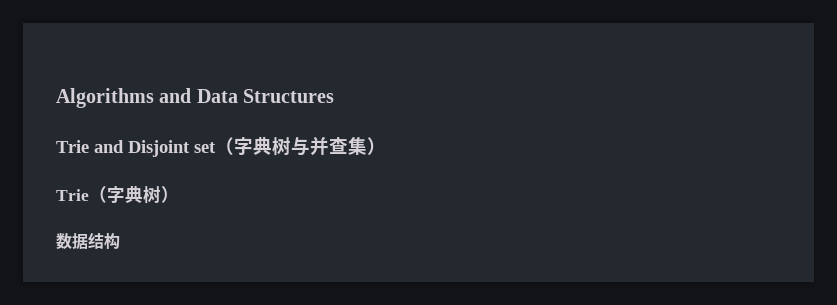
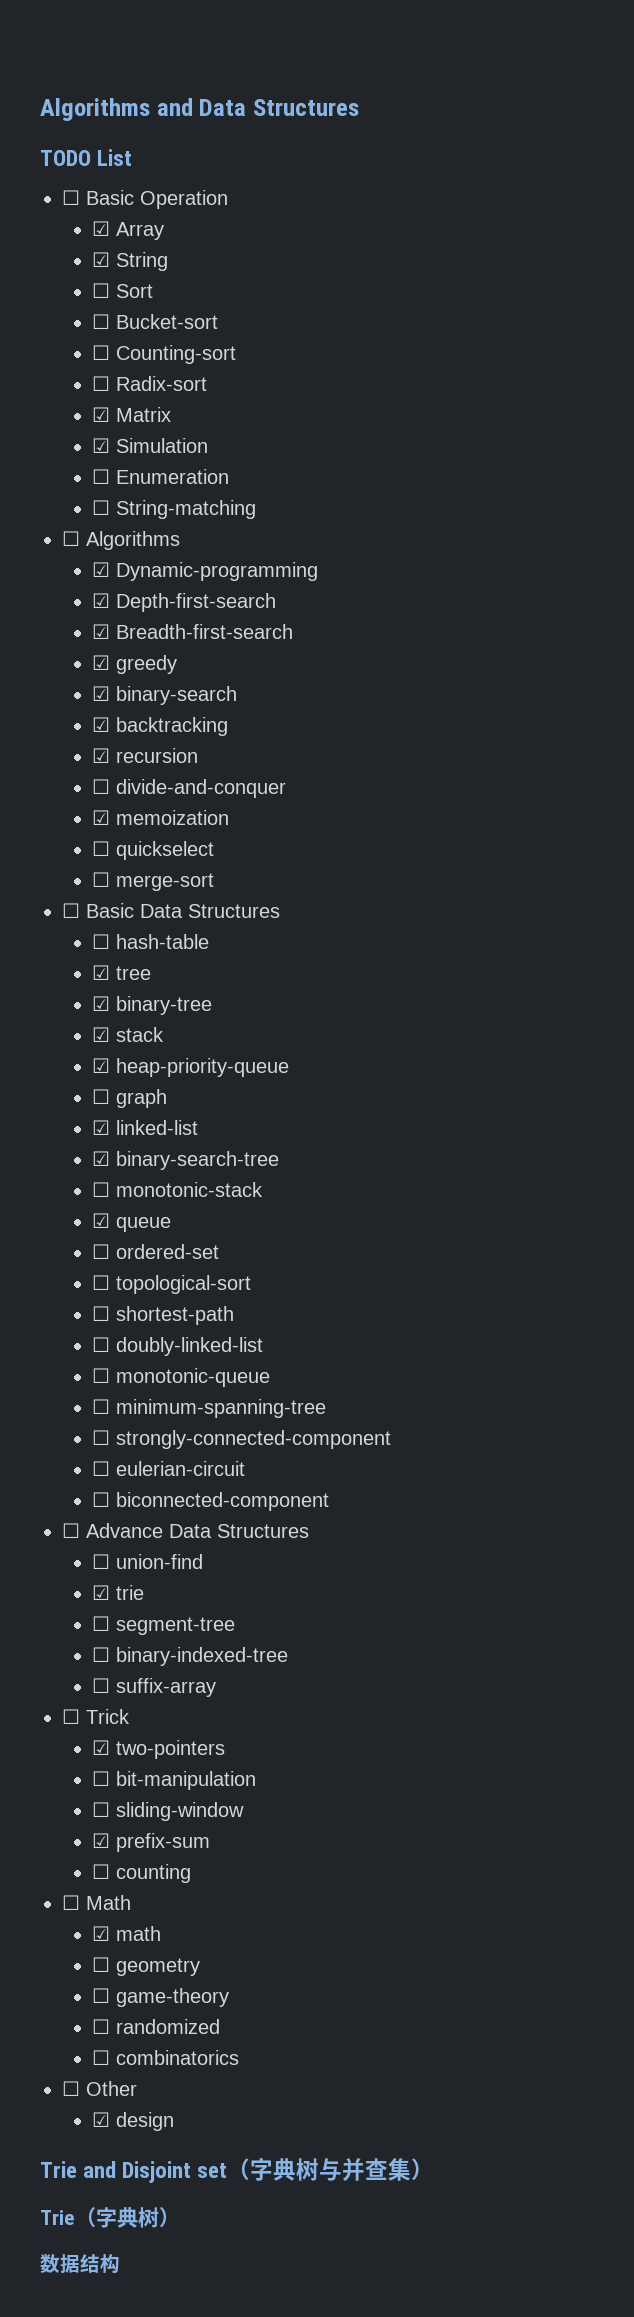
+ TODO List
+ ☐ Basic Operation
+ ☑ Array
+ ☑ String
+ ☐ Sort
+ ☐ Bucket-sort
+ ☐ Counting-sort
+ ☐ Radix-sort
+ ☑ Matrix
+ ☑ Simulation
+ ☐ Enumeration
+ ☐ String-matching
+ ☐ Algorithms
+ ☑ Dynamic-programming
+ ☑ Depth-first-search
+ ☑ Breadth-first-search
+ ☑ greedy
+ ☑ binary-search
+ ☑ backtracking
+ ☑ recursion
+ ☐ divide-and-conquer
+ ☑ memoization
+ ☐ quickselect
+ ☐ merge-sort
+ ☐ Basic Data Structures
+ ☐ hash-table
+ ☑ tree
+ ☑ binary-tree
+ ☑ stack
+ ☑ heap-priority-queue
+ ☐ graph
+ ☑ linked-list
+ ☑ binary-search-tree
+ ☐ monotonic-stack
+ ☑ queue
+ ☐ ordered-set
+ ☐ topological-sort
+ ☐ shortest-path
+ ☐ doubly-linked-list
+ ☐ monotonic-queue
+ ☐ minimum-spanning-tree
+ ☐ strongly-connected-component
+ ☐ eulerian-circuit
+ ☐ biconnected-component
+ ☐ Advance Data Structures
+ ☐ union-find
+ ☑ trie
+ ☐ segment-tree
+ ☐ binary-indexed-tree
+ ☐ suffix-array
+ ☐ Trick
+ ☑ two-pointers
+ ☐ bit-manipulation
+ ☐ sliding-window
+ ☑ prefix-sum
+ ☐ counting
+ ☐ Math
+ ☑ math
+ ☐ geometry
+ ☐ game-theory
+ ☐ randomized
+ ☐ combinatorics
+ ☐ Other
+ ☑ design

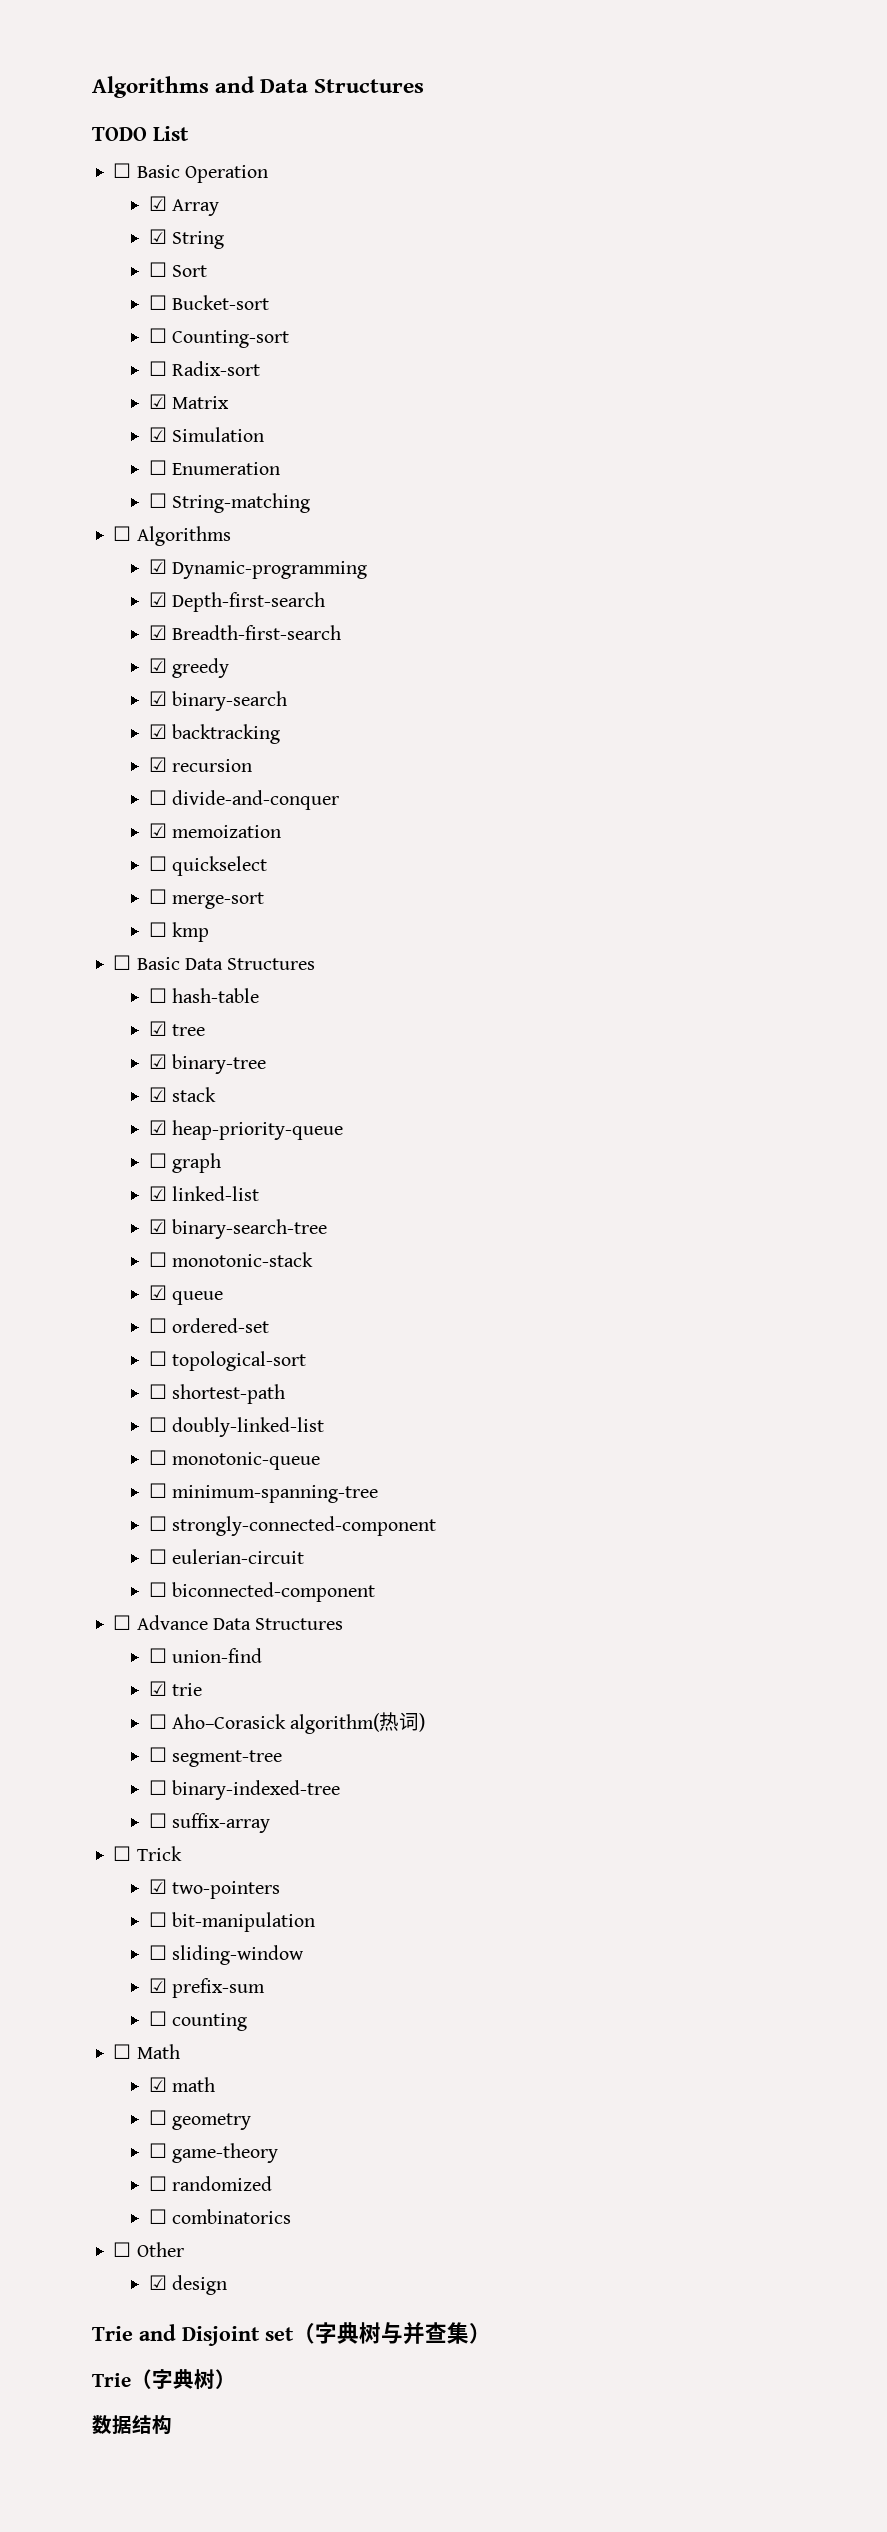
+ ☐ kmp
+ ☐ Aho–Corasick algorithm(热词)

